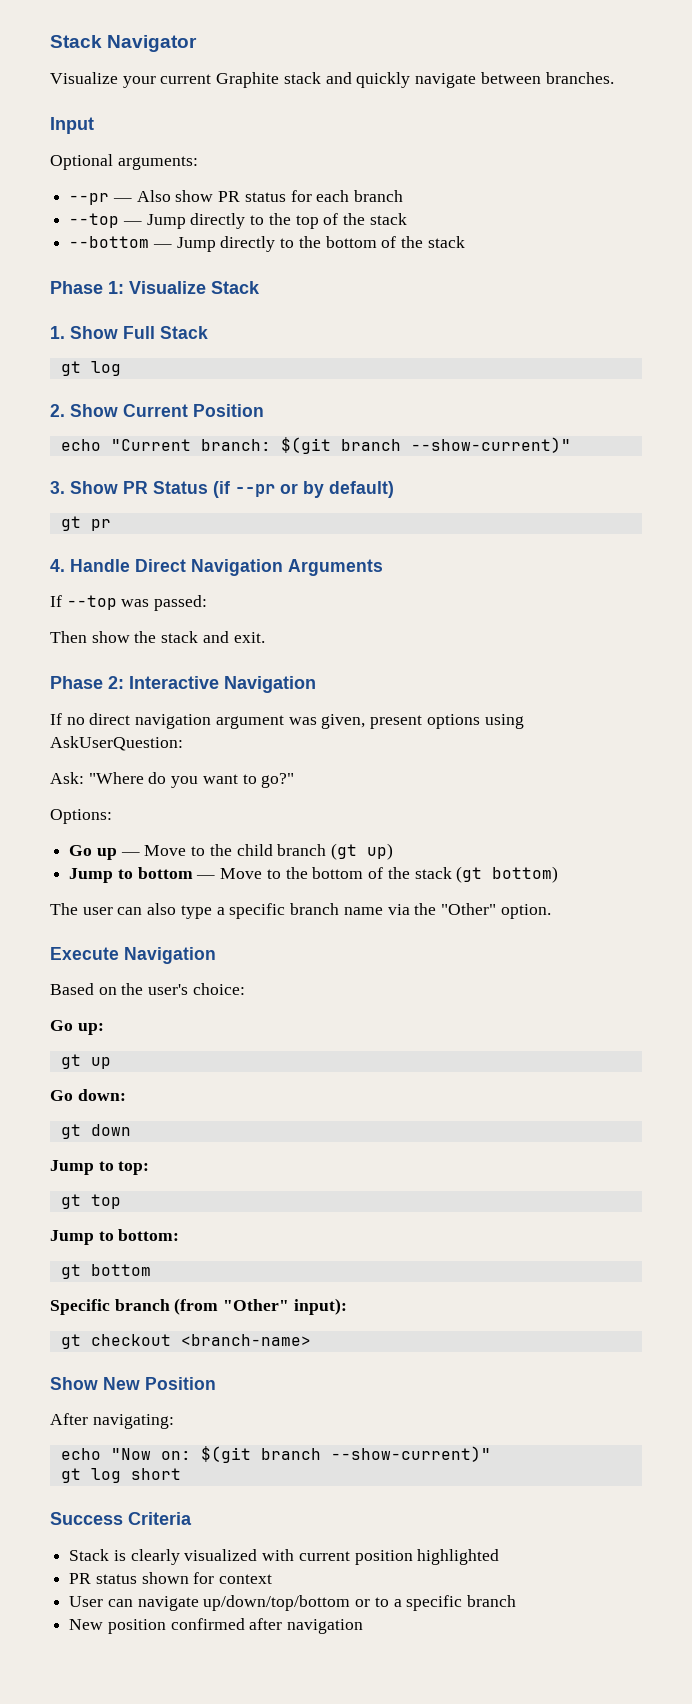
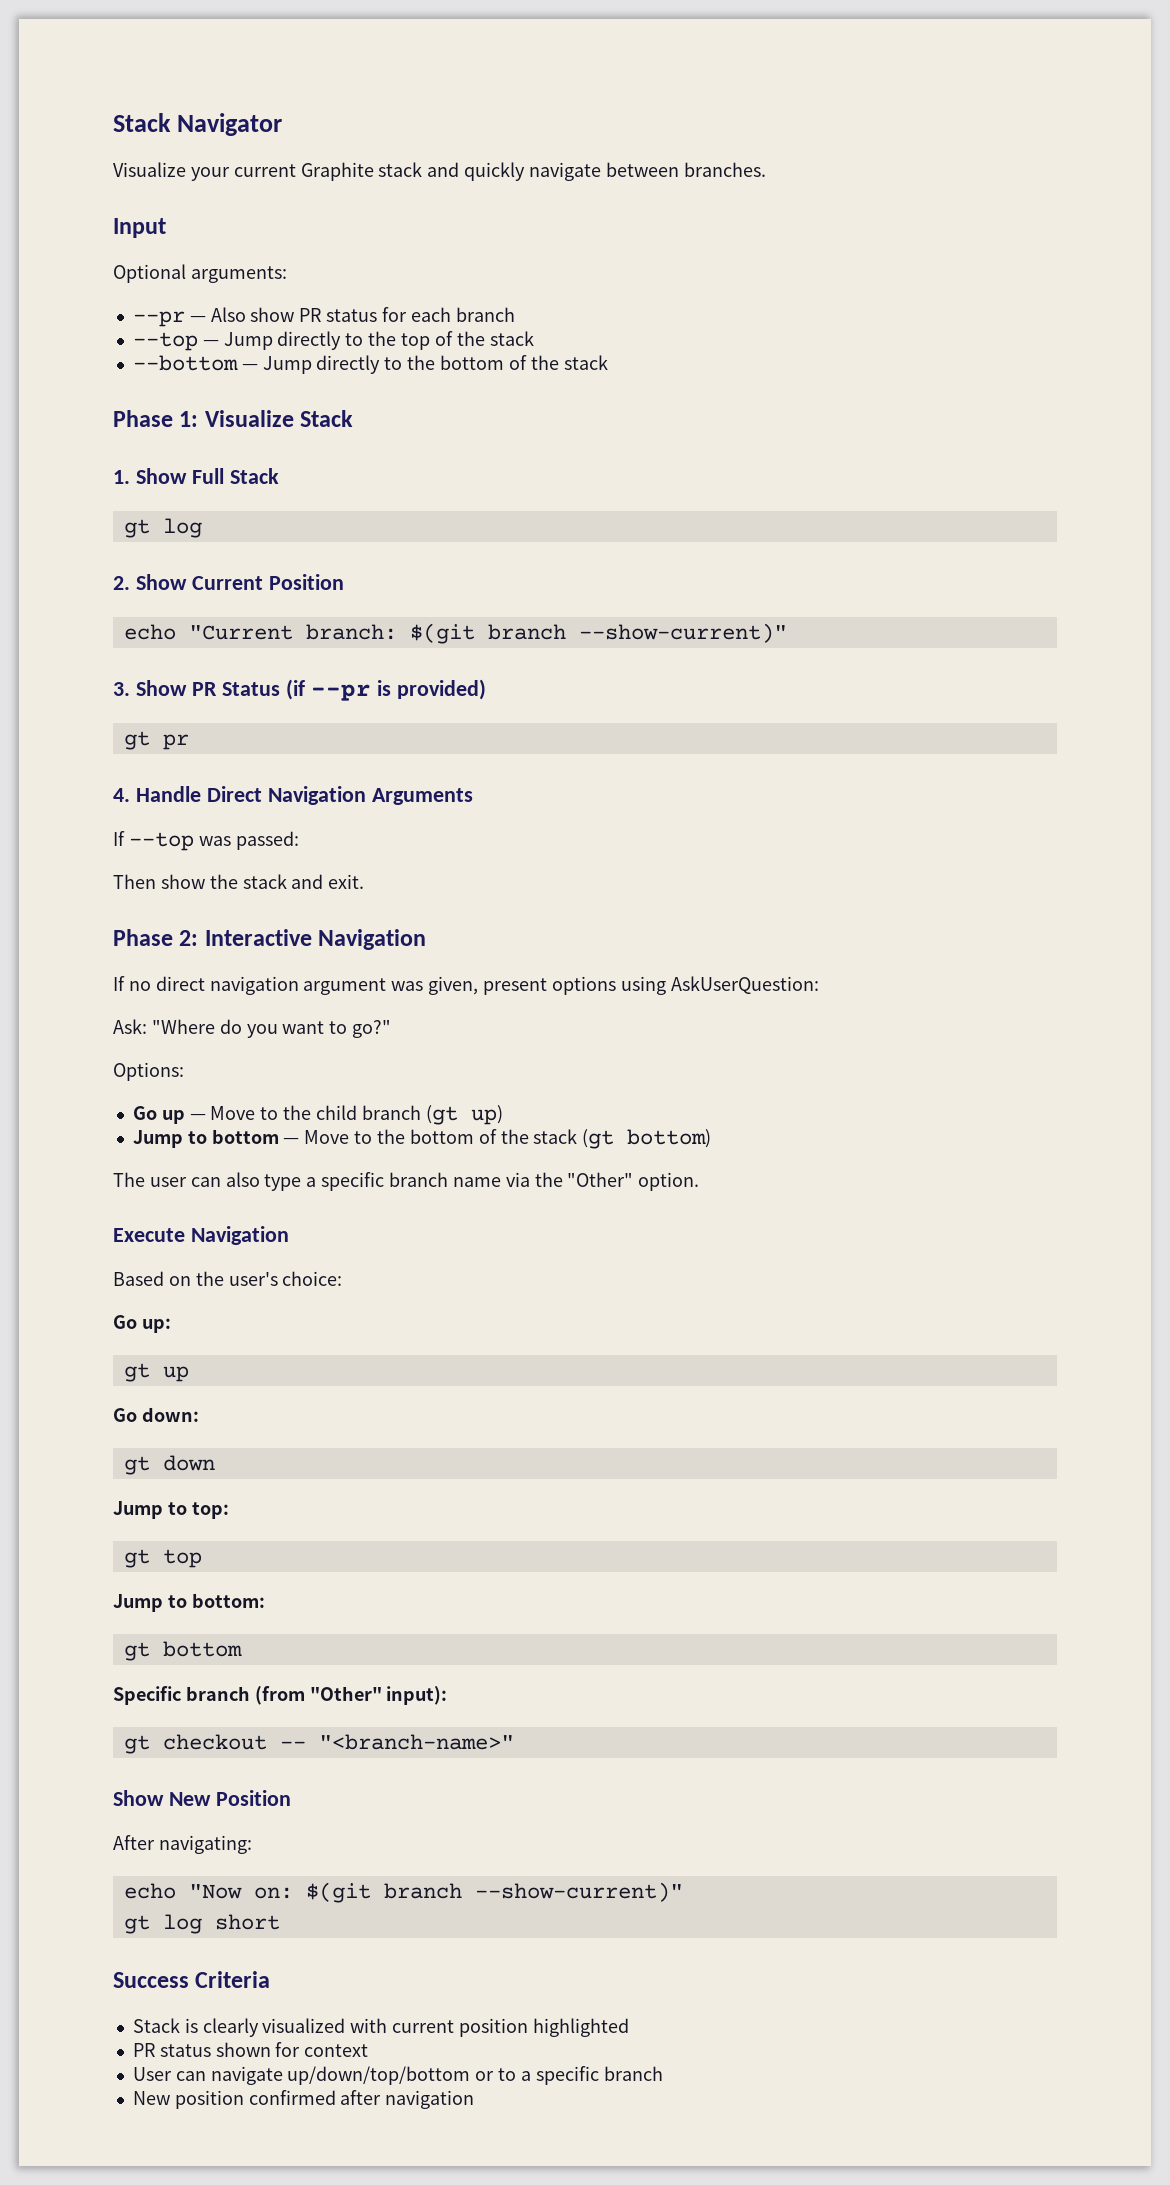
- 3. Show PR Status (if --pr or by default)
+ 3. Show PR Status (if --pr is provided)
- gt checkout <branch-name>
+ gt checkout -- "<branch-name>"

